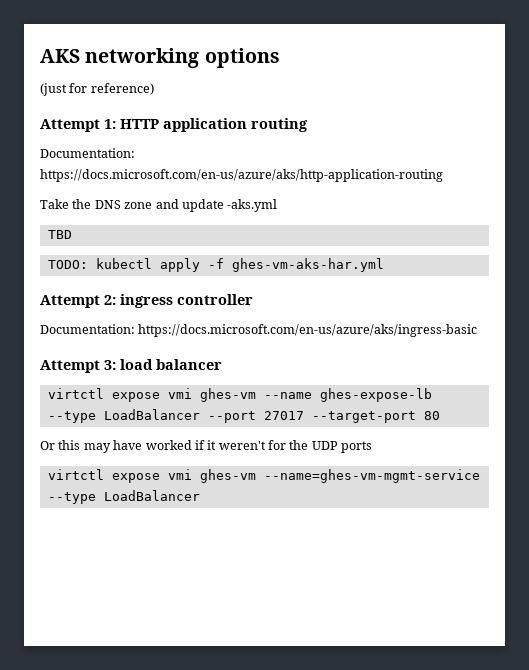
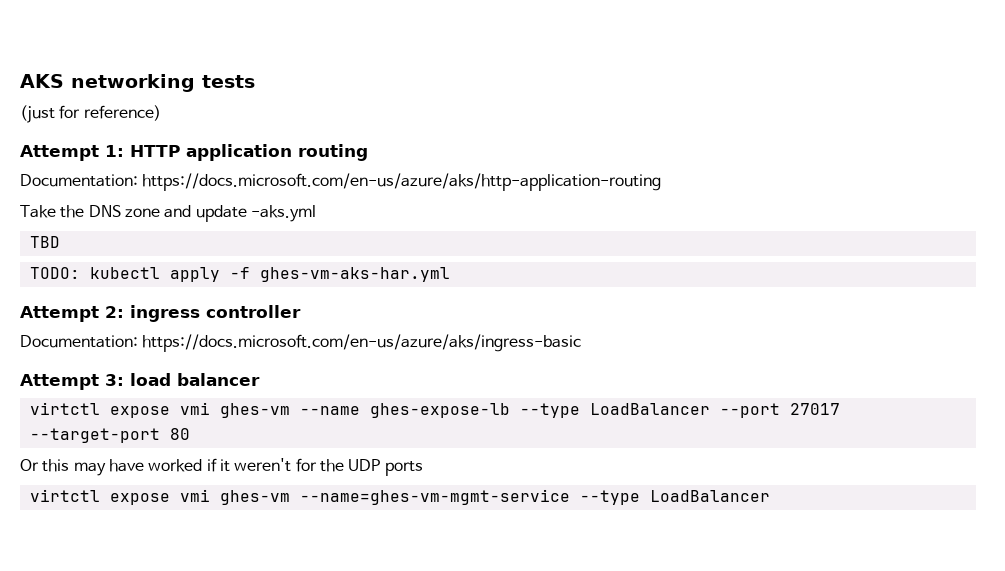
- AKS networking options
+ AKS networking tests

